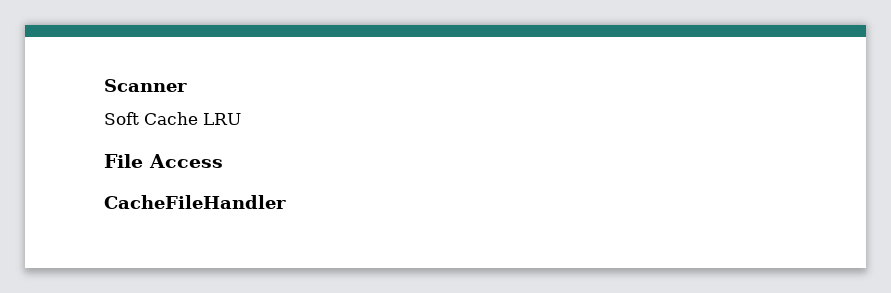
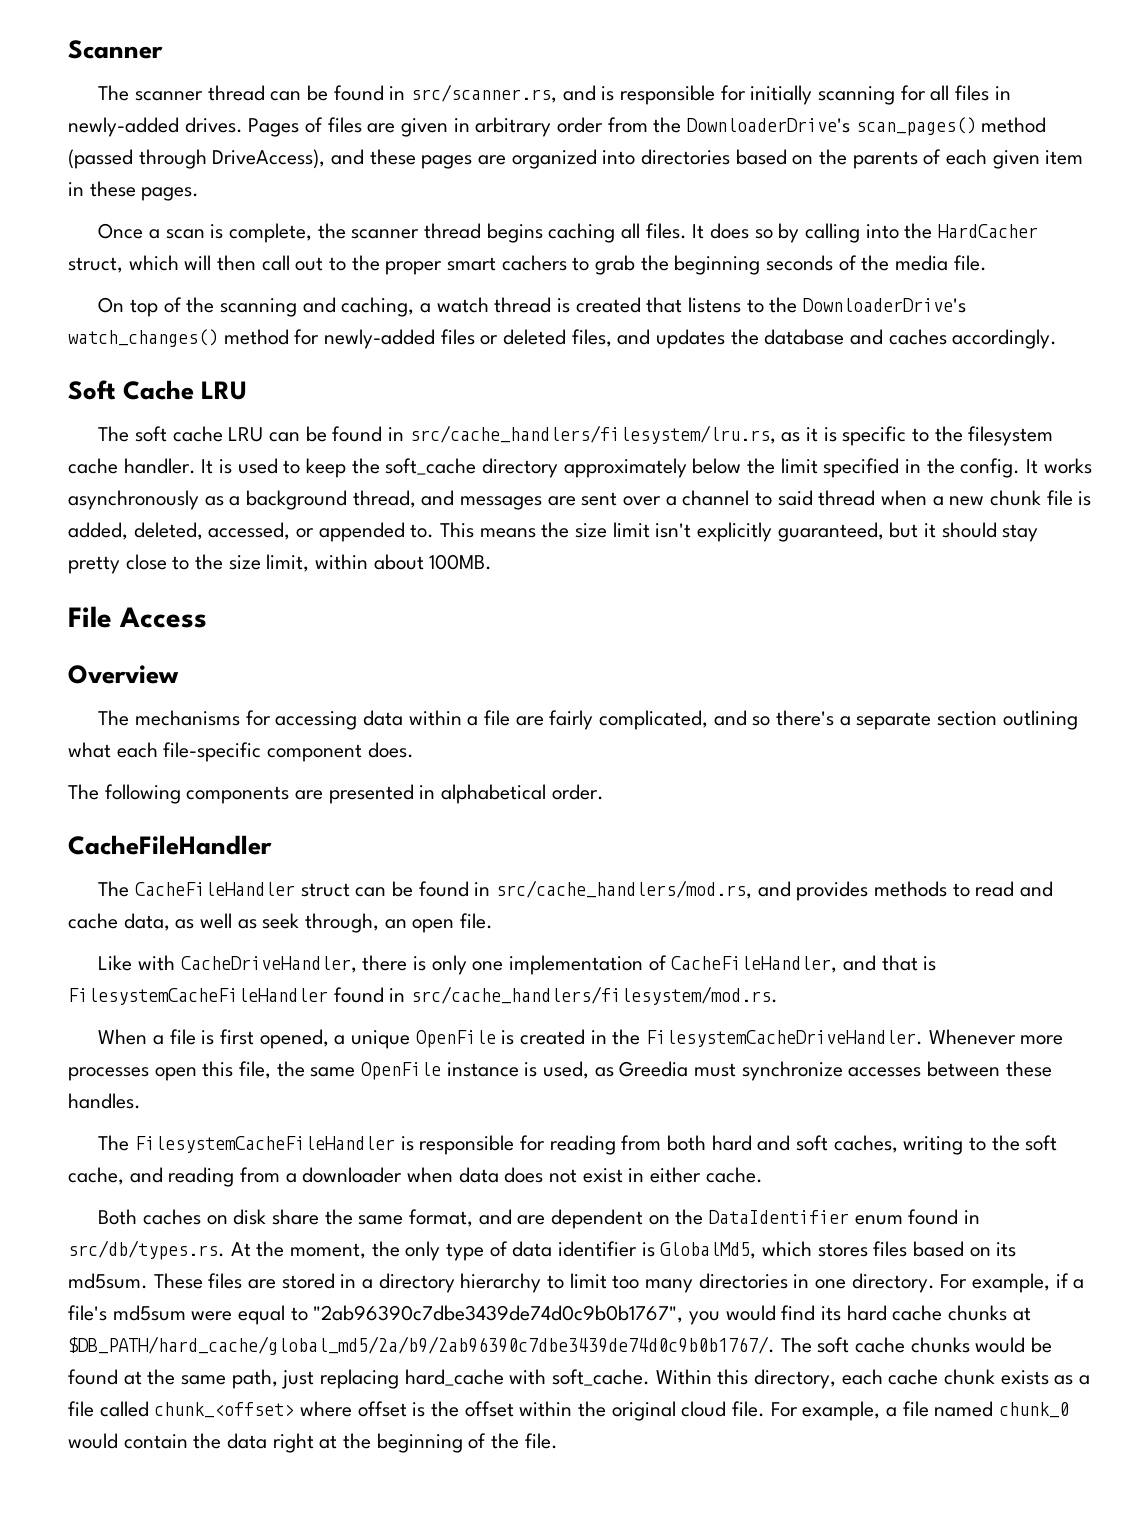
+ The scanner thread can be found in src/scanner.rs, and is responsible for initially scanning for all files in newly-added drives. Pages of files are given in arbitrary order from the DownloaderDrive's scan_pages() method (passed through DriveAccess), and these pages are organized into directories based on the parents of each given item in these pages.
+ Once a scan is complete, the scanner thread begins caching all files. It does so by calling into the HardCacher struct, which will then call out to the proper smart cachers to grab the beginning seconds of the media file.
+ On top of the scanning and caching, a watch thread is created that listens to the DownloaderDrive's watch_changes() method for newly-added files or deleted files, and updates the database and caches accordingly.
  Soft Cache LRU
+ The soft cache LRU can be found in src/cache_handlers/filesystem/lru.rs, as it is specific to the filesystem cache handler. It is used to keep the soft_cache directory approximately below the limit specified in the config. It works asynchronously as a background thread, and messages are sent over a channel to said thread when a new chunk file is added, deleted, accessed, or appended to. This means the size limit isn't explicitly guaranteed, but it should stay pretty close to the size limit, within about 100MB.
  File Access
+ Overview
+ The mechanisms for accessing data within a file are fairly complicated, and so there's a separate section outlining what each file-specific component does.
+ The following components are presented in alphabetical order.
  CacheFileHandler
+ The CacheFileHandler struct can be found in src/cache_handlers/mod.rs, and provides methods to read and cache data, as well as seek through, an open file.
+ Like with CacheDriveHandler, there is only one implementation of CacheFileHandler, and that is FilesystemCacheFileHandler found in src/cache_handlers/filesystem/mod.rs.
+ When a file is first opened, a unique OpenFile is created in the FilesystemCacheDriveHandler. Whenever more processes open this file, the same OpenFile instance is used, as Greedia must synchronize accesses between these handles.
+ The FilesystemCacheFileHandler is responsible for reading from both hard and soft caches, writing to the soft cache, and reading from a downloader when data does not exist in either cache.
+ Both caches on disk share the same format, and are dependent on the DataIdentifier enum found in src/db/types.rs. At the moment, the only type of data identifier is GlobalMd5, which stores files based on its md5sum. These files are stored in a directory hierarchy to limit too many directories in one directory. For example, if a file's md5sum were equal to "2ab96390c7dbe3439de74d0c9b0b1767", you would find its hard cache chunks at $DB_PATH/hard_cache/global_md5/2a/b9/2ab96390c7dbe3439de74d0c9b0b1767/. The soft cache chunks would be found at the same path, just replacing hard_cache with soft_cache. Within this directory, each cache chunk exists as a file called chunk_<offset> where offset is the offset within the original cloud file. For example, a file named chunk_0 would contain the data right at the beginning of the file.

